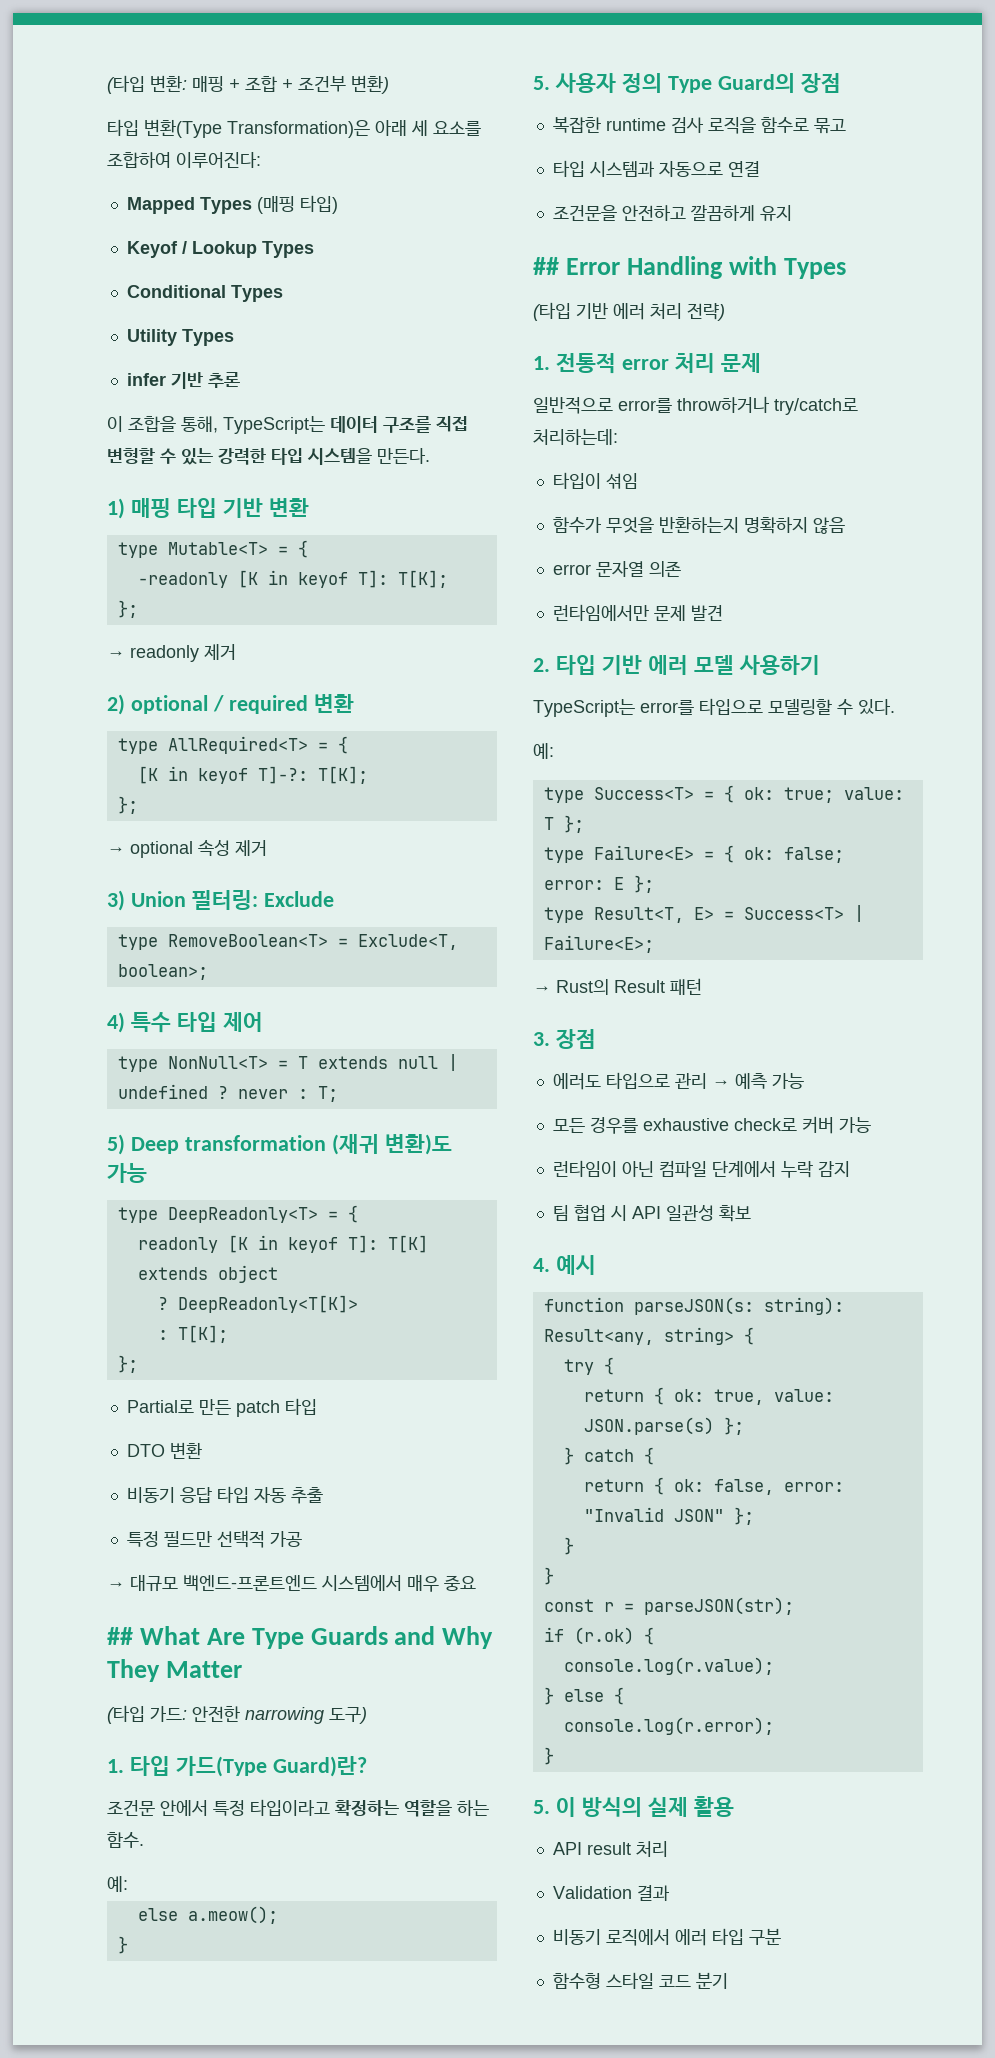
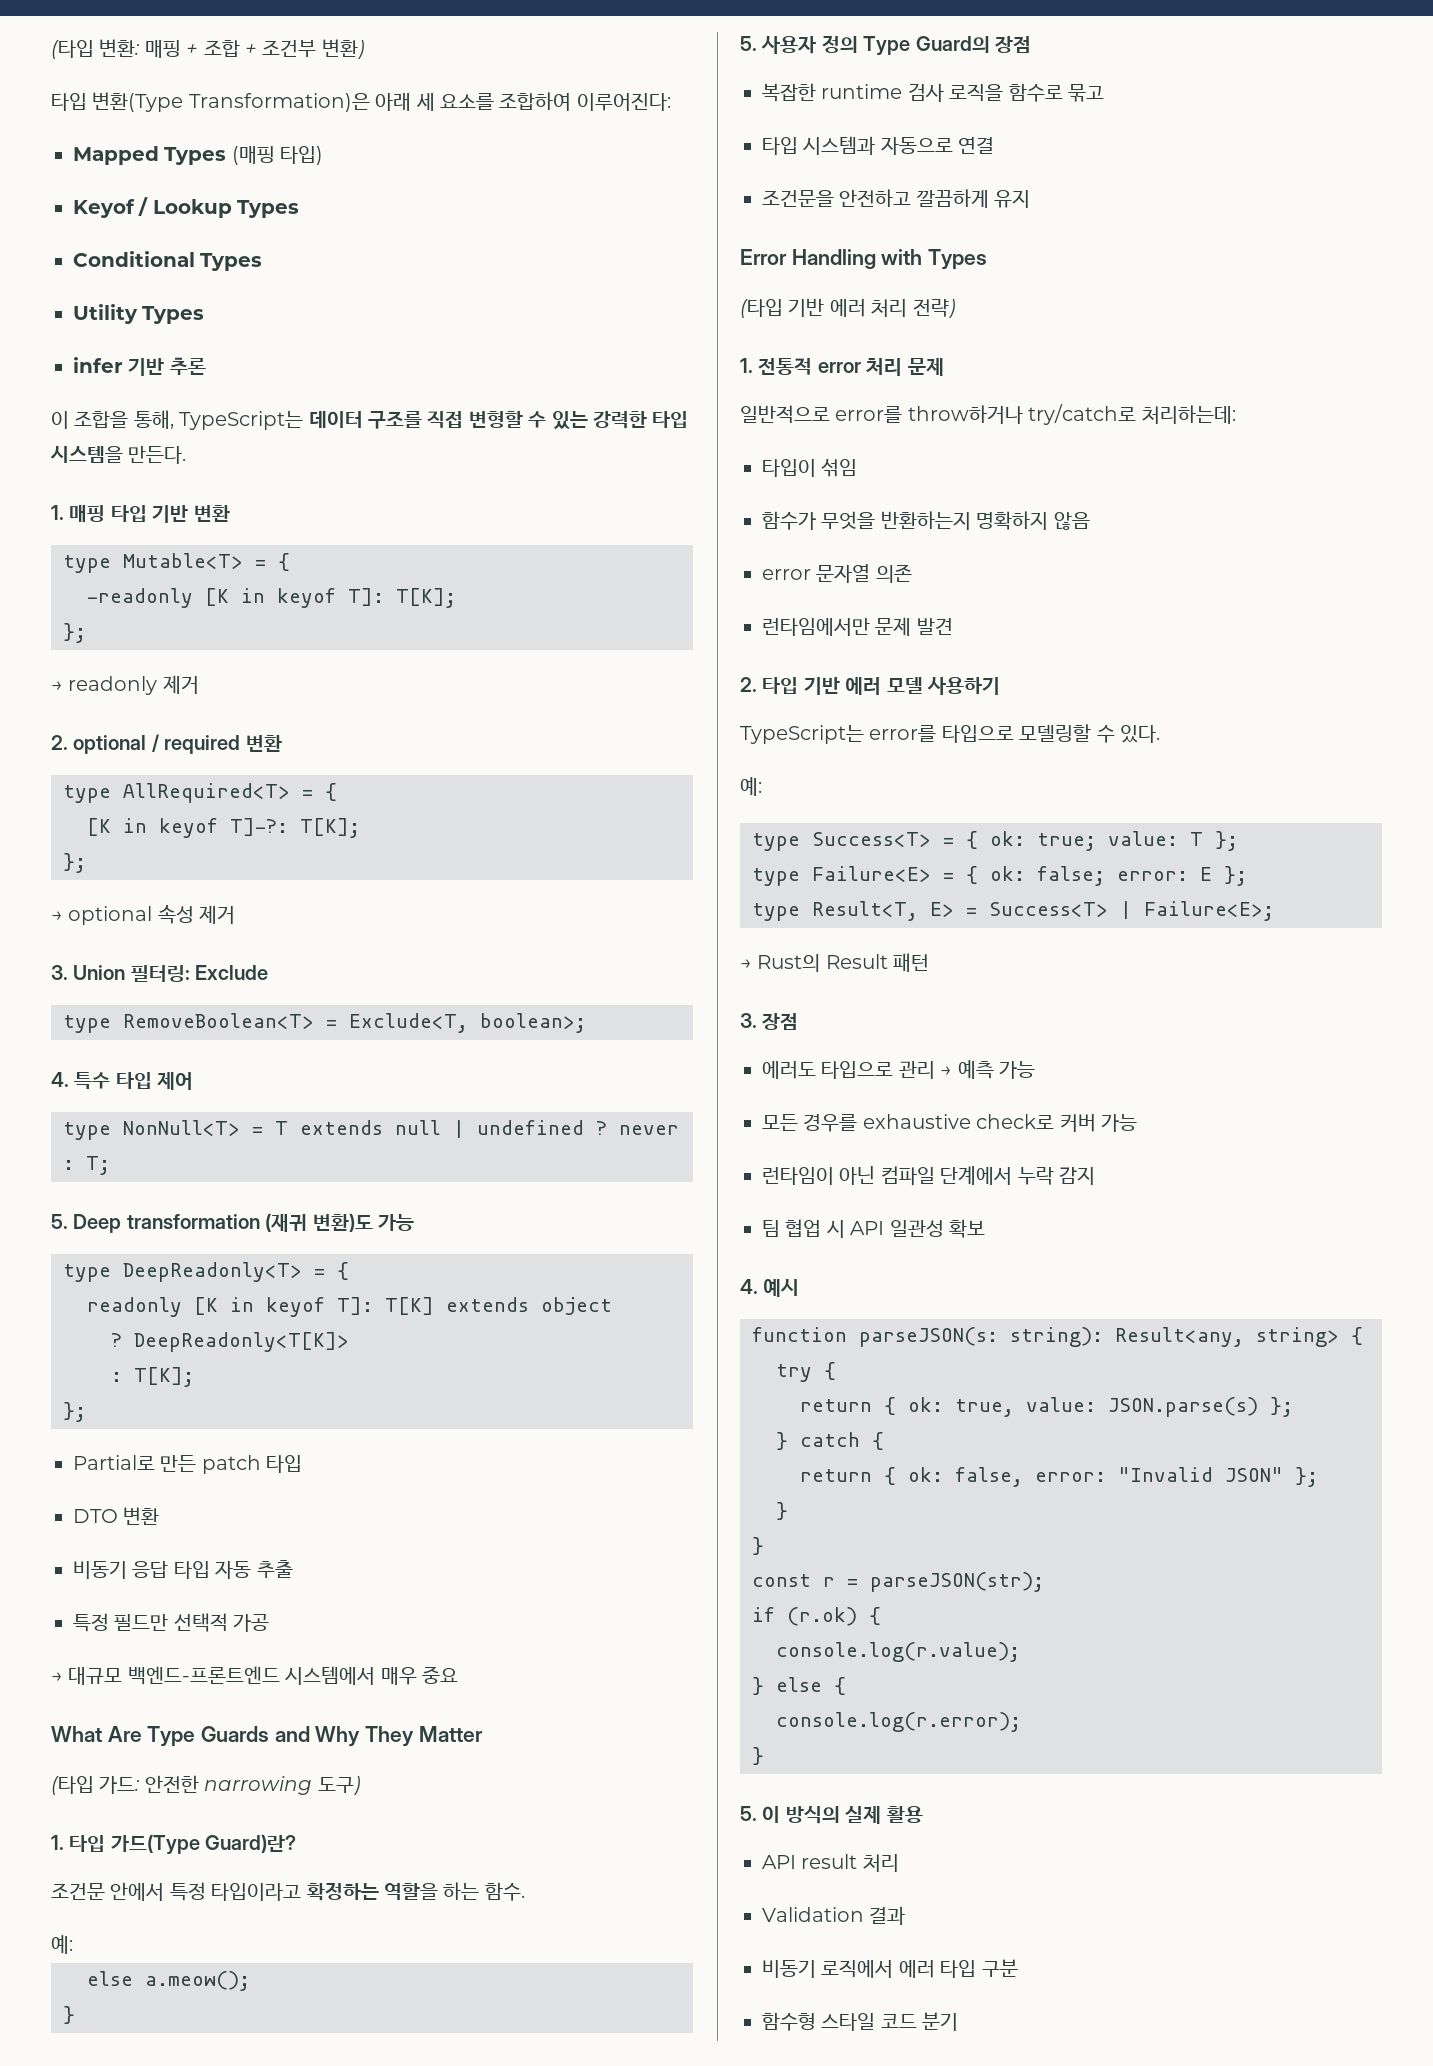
- 1) 매핑 타입 기반 변환
+ 1. 매핑 타입 기반 변환
- 2) optional / required 변환
+ 2. optional / required 변환
- 3) Union 필터링: Exclude
+ 3. Union 필터링: Exclude
- 4) 특수 타입 제어
+ 4. 특수 타입 제어
- 5) Deep transformation (재귀 변환)도 가능
+ 5. Deep transformation (재귀 변환)도 가능
- ## What Are Type Guards and Why They Matter
+ What Are Type Guards and Why They Matter
- ## Error Handling with Types
+ Error Handling with Types

